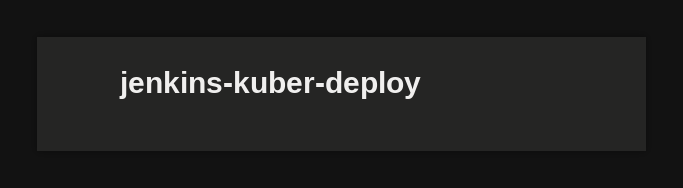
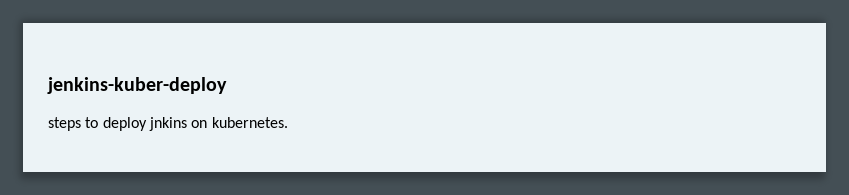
+ steps to deploy jnkins on kubernetes.

